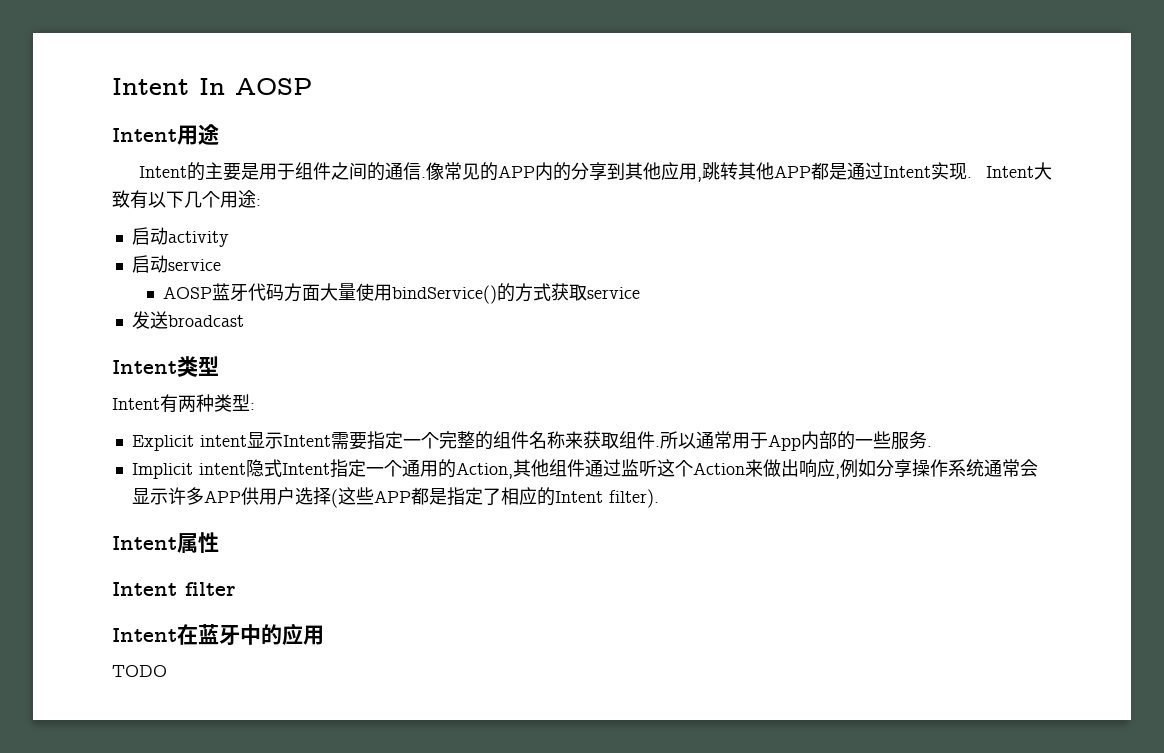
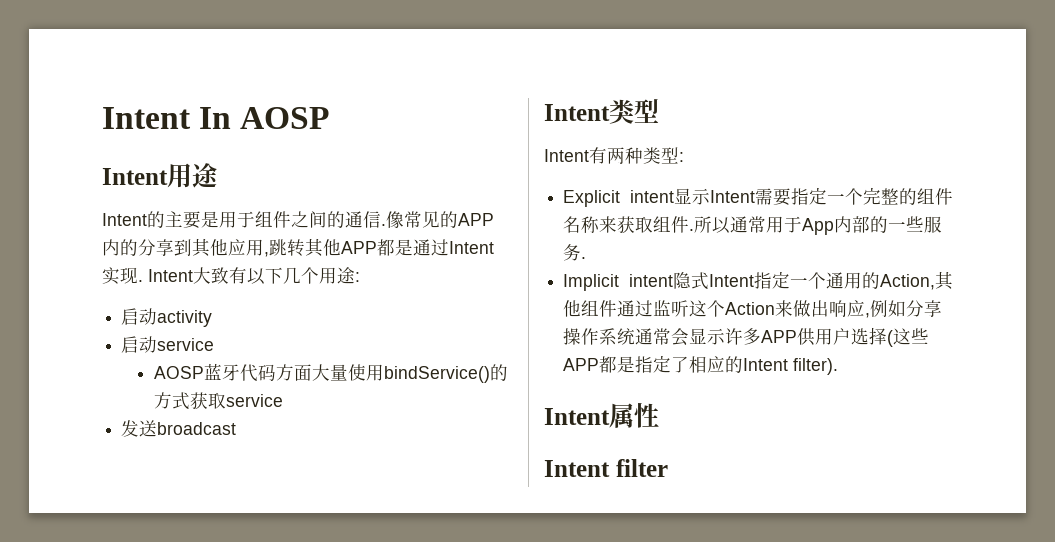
- Intent在蓝牙中的应用
- TODO

